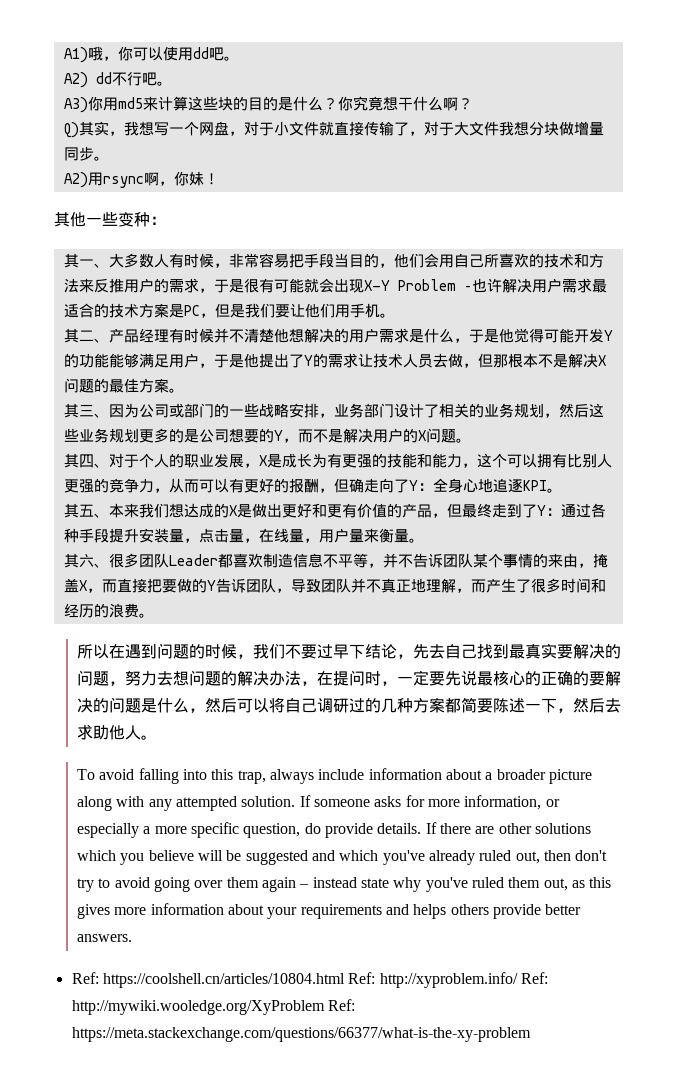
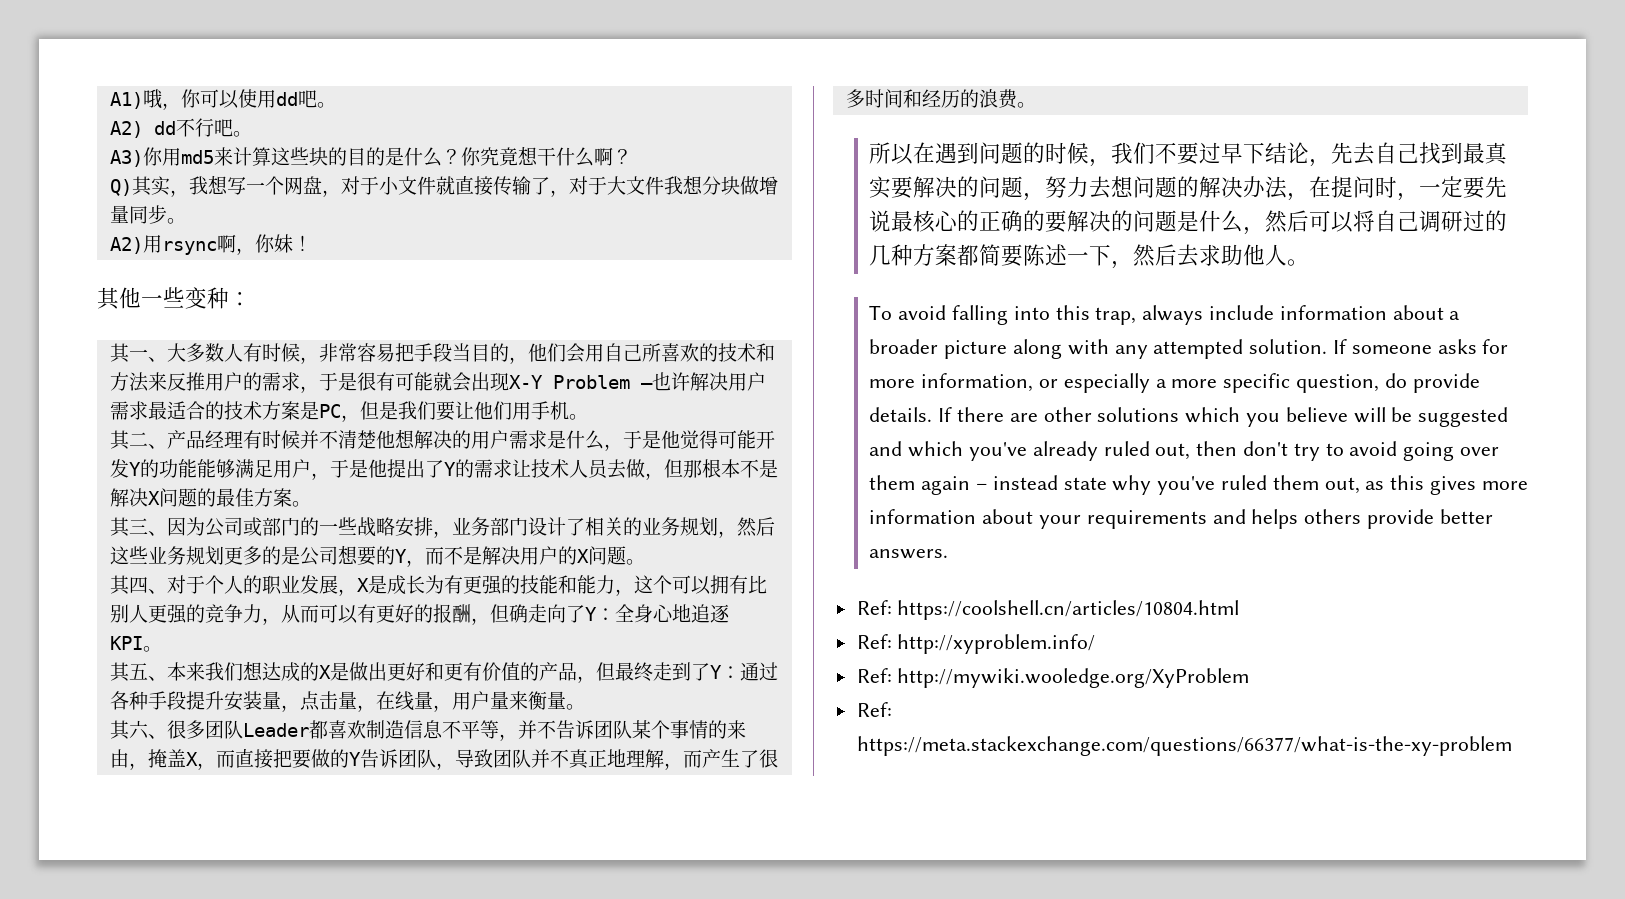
- Ref: https://coolshell.cn/articles/10804.html Ref: http://xyproblem.info/ Ref: http://mywiki.wooledge.org/XyProblem Ref: https://meta.stackexchange.com/questions/66377/what-is-the-xy-problem
+ Ref: https://coolshell.cn/articles/10804.html
+ Ref: http://xyproblem.info/
+ Ref: http://mywiki.wooledge.org/XyProblem
+ Ref: https://meta.stackexchange.com/questions/66377/what-is-the-xy-problem

